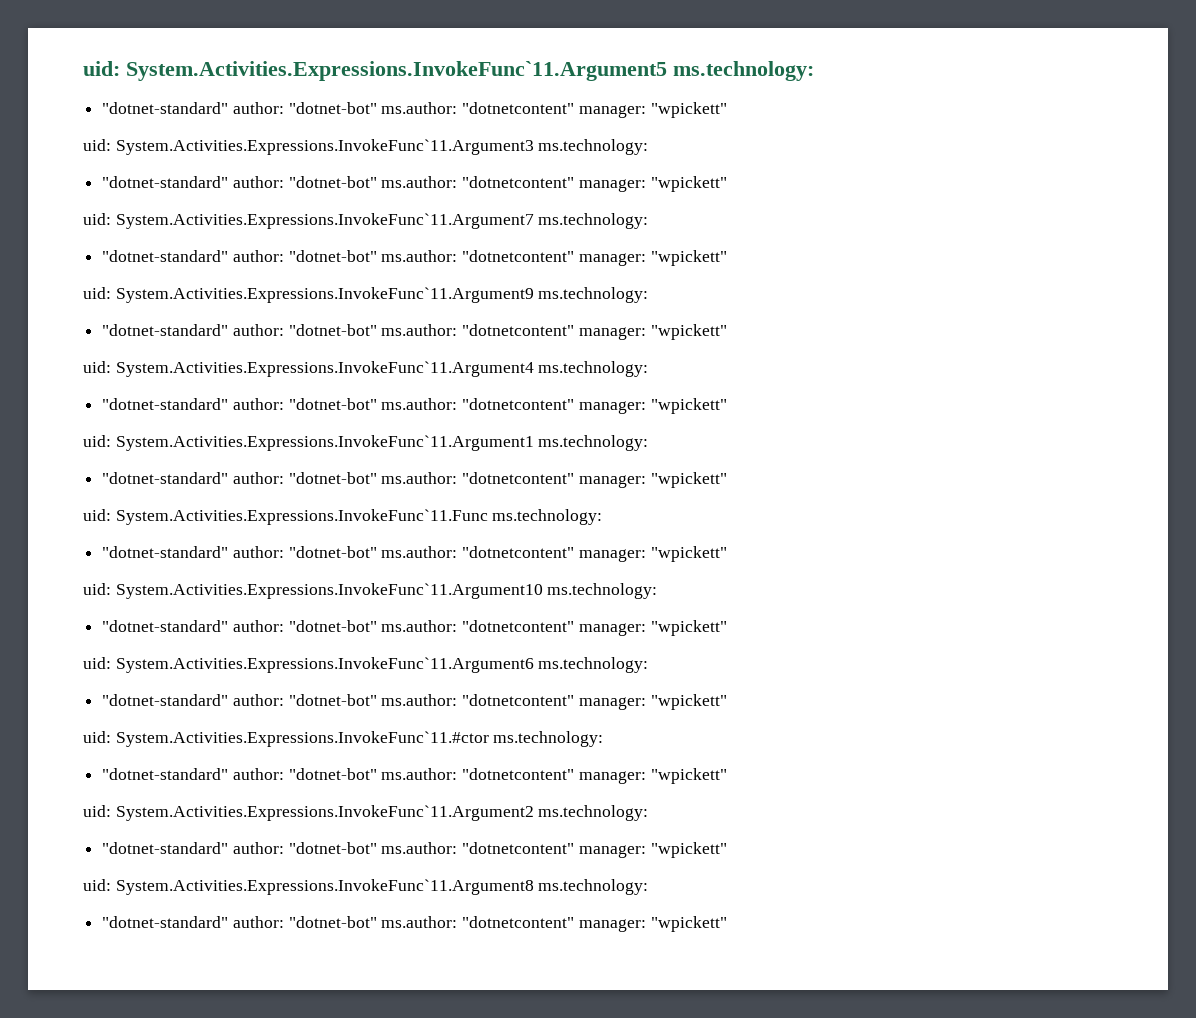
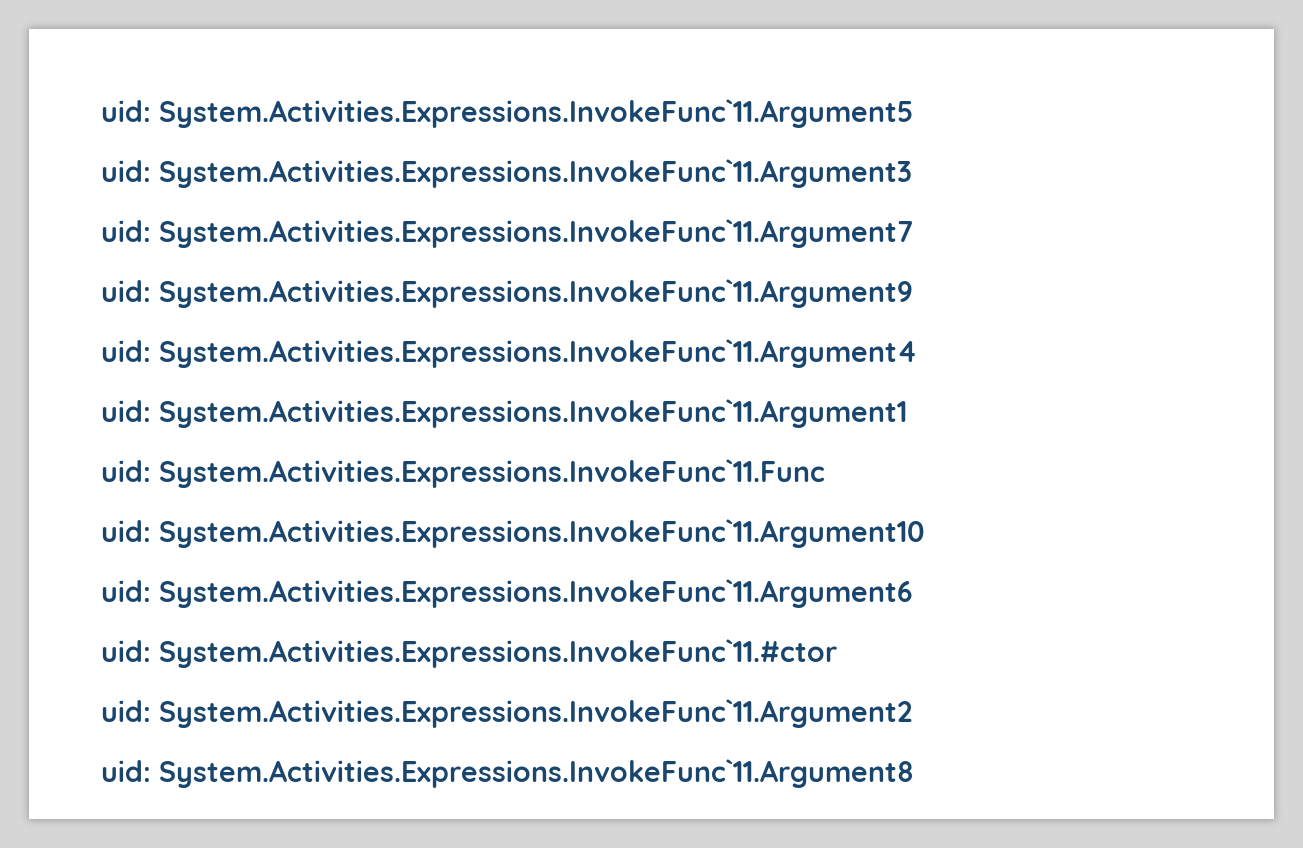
- uid: System.Activities.Expressions.InvokeFunc`11.Argument5 ms.technology:
- "dotnet-standard" author: "dotnet-bot" ms.author: "dotnetcontent" manager: "wpickett"
- uid: System.Activities.Expressions.InvokeFunc`11.Argument3 ms.technology:
- "dotnet-standard" author: "dotnet-bot" ms.author: "dotnetcontent" manager: "wpickett"
- uid: System.Activities.Expressions.InvokeFunc`11.Argument7 ms.technology:
- "dotnet-standard" author: "dotnet-bot" ms.author: "dotnetcontent" manager: "wpickett"
- uid: System.Activities.Expressions.InvokeFunc`11.Argument9 ms.technology:
- "dotnet-standard" author: "dotnet-bot" ms.author: "dotnetcontent" manager: "wpickett"
- uid: System.Activities.Expressions.InvokeFunc`11.Argument4 ms.technology:
- "dotnet-standard" author: "dotnet-bot" ms.author: "dotnetcontent" manager: "wpickett"
- uid: System.Activities.Expressions.InvokeFunc`11.Argument1 ms.technology:
- "dotnet-standard" author: "dotnet-bot" ms.author: "dotnetcontent" manager: "wpickett"
- uid: System.Activities.Expressions.InvokeFunc`11.Func ms.technology:
- "dotnet-standard" author: "dotnet-bot" ms.author: "dotnetcontent" manager: "wpickett"
- uid: System.Activities.Expressions.InvokeFunc`11.Argument10 ms.technology:
- "dotnet-standard" author: "dotnet-bot" ms.author: "dotnetcontent" manager: "wpickett"
- uid: System.Activities.Expressions.InvokeFunc`11.Argument6 ms.technology:
- "dotnet-standard" author: "dotnet-bot" ms.author: "dotnetcontent" manager: "wpickett"
- uid: System.Activities.Expressions.InvokeFunc`11.#ctor ms.technology:
- "dotnet-standard" author: "dotnet-bot" ms.author: "dotnetcontent" manager: "wpickett"
- uid: System.Activities.Expressions.InvokeFunc`11.Argument2 ms.technology:
- "dotnet-standard" author: "dotnet-bot" ms.author: "dotnetcontent" manager: "wpickett"
- uid: System.Activities.Expressions.InvokeFunc`11.Argument8 ms.technology:
- "dotnet-standard" author: "dotnet-bot" ms.author: "dotnetcontent" manager: "wpickett"
+ uid: System.Activities.Expressions.InvokeFunc`11.Argument5
+ uid: System.Activities.Expressions.InvokeFunc`11.Argument3
+ uid: System.Activities.Expressions.InvokeFunc`11.Argument7
+ uid: System.Activities.Expressions.InvokeFunc`11.Argument9
+ uid: System.Activities.Expressions.InvokeFunc`11.Argument4
+ uid: System.Activities.Expressions.InvokeFunc`11.Argument1
+ uid: System.Activities.Expressions.InvokeFunc`11.Func
+ uid: System.Activities.Expressions.InvokeFunc`11.Argument10
+ uid: System.Activities.Expressions.InvokeFunc`11.Argument6
+ uid: System.Activities.Expressions.InvokeFunc`11.#ctor
+ uid: System.Activities.Expressions.InvokeFunc`11.Argument2
+ uid: System.Activities.Expressions.InvokeFunc`11.Argument8

